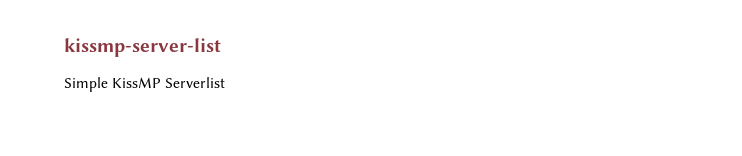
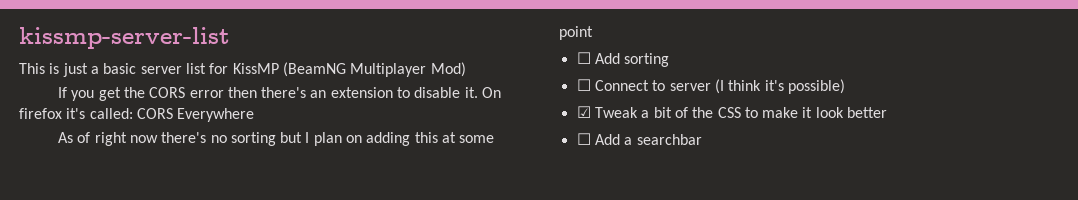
- Simple KissMP Serverlist
+ This is just a basic server list for KissMP (BeamNG Multiplayer Mod)
+ If you get the CORS error then there's an extension to disable it. On firefox it's called: CORS Everywhere
+ As of right now there's no sorting but I plan on adding this at some point
+ ☐ Add sorting
+ ☐ Connect to server (I think it's possible)
+ ☑ Tweak a bit of the CSS to make it look better
+ ☐ Add a searchbar

